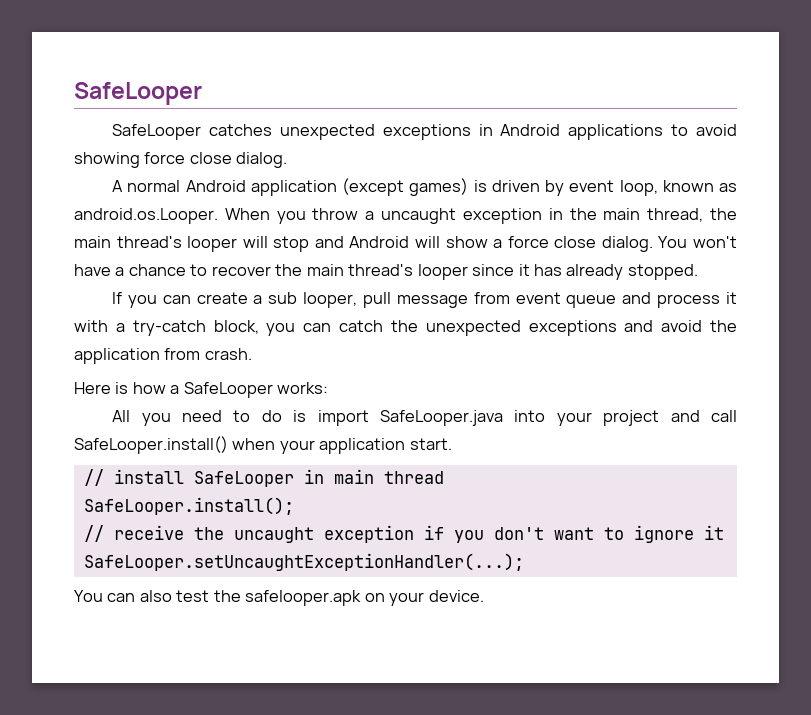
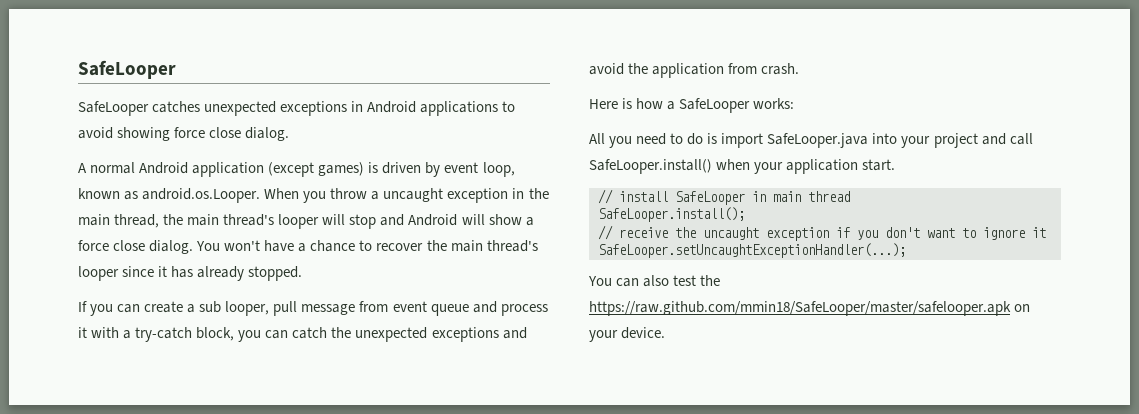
- You can also test the safelooper.apk on your device.
+ You can also test the https://raw.github.com/mmin18/SafeLooper/master/safelooper.apk on your device.

